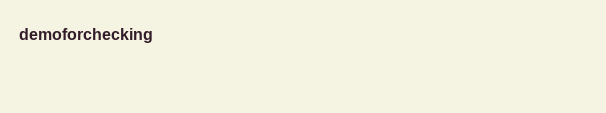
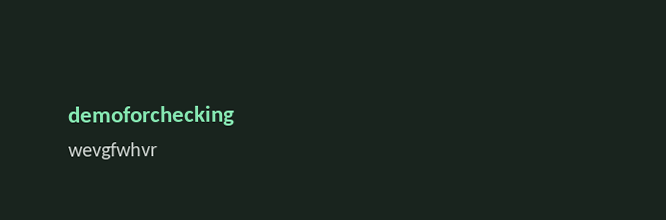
+ wevgfwhvr

